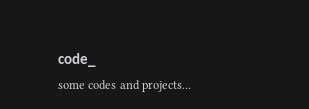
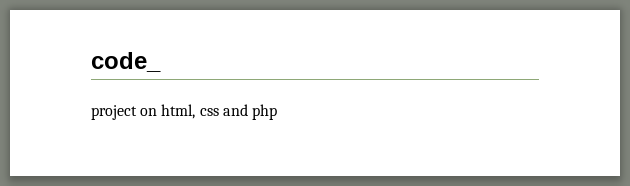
- some codes and projects...
+ project on html, css and php

